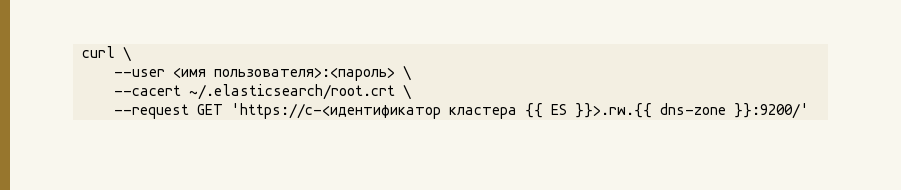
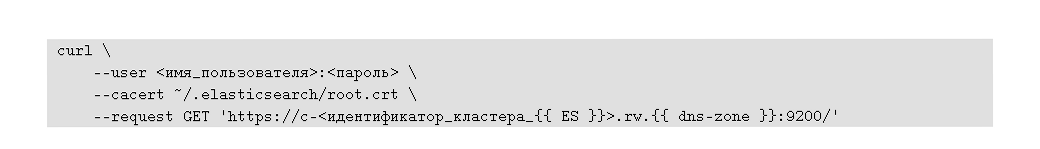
- --user <имя пользователя>:<пароль> \
+ --user <имя_пользователя>:<пароль> \
- --request GET 'https://c-<идентификатор кластера {{ ES }}>.rw.{{ dns-zone }}:9200/'
+ --request GET 'https://c-<идентификатор_кластера_{{ ES }}>.rw.{{ dns-zone }}:9200/'

